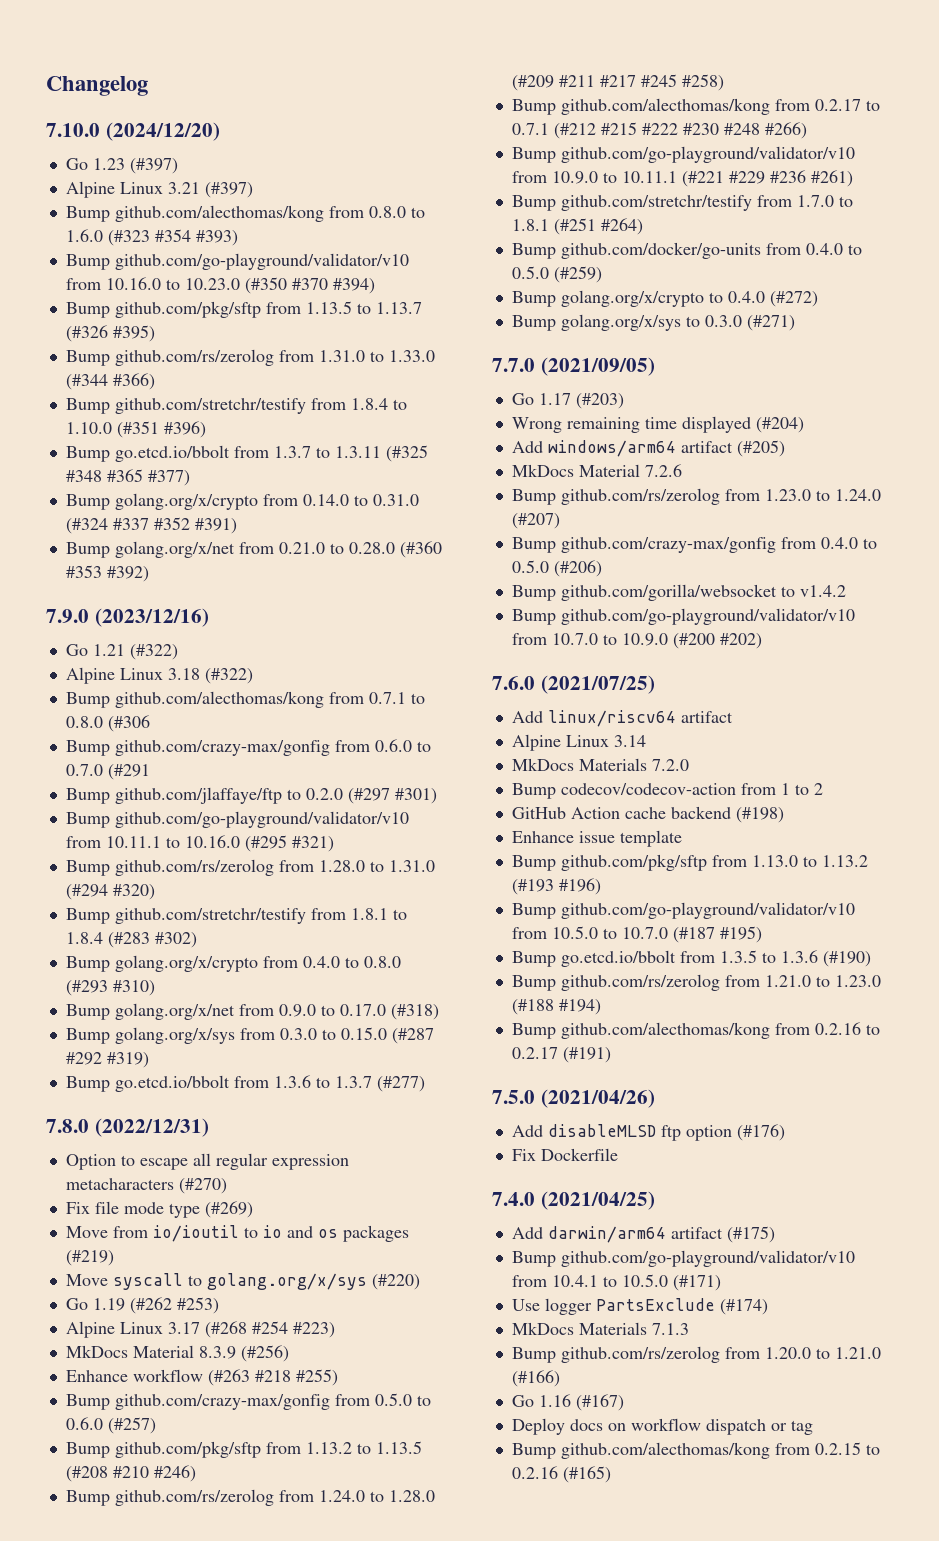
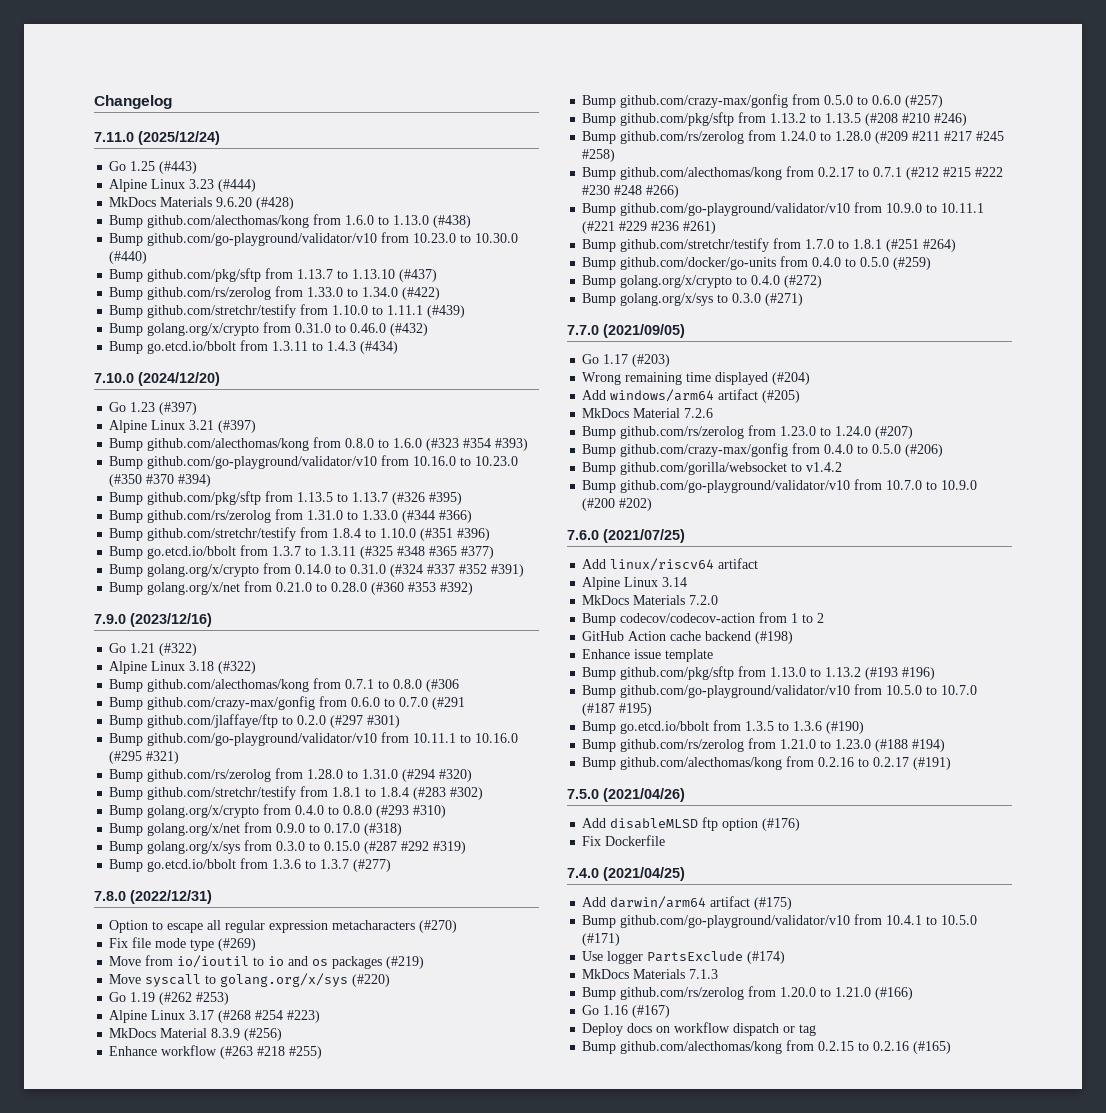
+ 7.11.0 (2025/12/24)
+ Go 1.25 (#443)
+ Alpine Linux 3.23 (#444)
+ MkDocs Materials 9.6.20 (#428)
+ Bump github.com/alecthomas/kong from 1.6.0 to 1.13.0 (#438)
+ Bump github.com/go-playground/validator/v10 from 10.23.0 to 10.30.0 (#440)
+ Bump github.com/pkg/sftp from 1.13.7 to 1.13.10 (#437)
+ Bump github.com/rs/zerolog from 1.33.0 to 1.34.0 (#422)
+ Bump github.com/stretchr/testify from 1.10.0 to 1.11.1 (#439)
+ Bump golang.org/x/crypto from 0.31.0 to 0.46.0 (#432)
+ Bump go.etcd.io/bbolt from 1.3.11 to 1.4.3 (#434)

